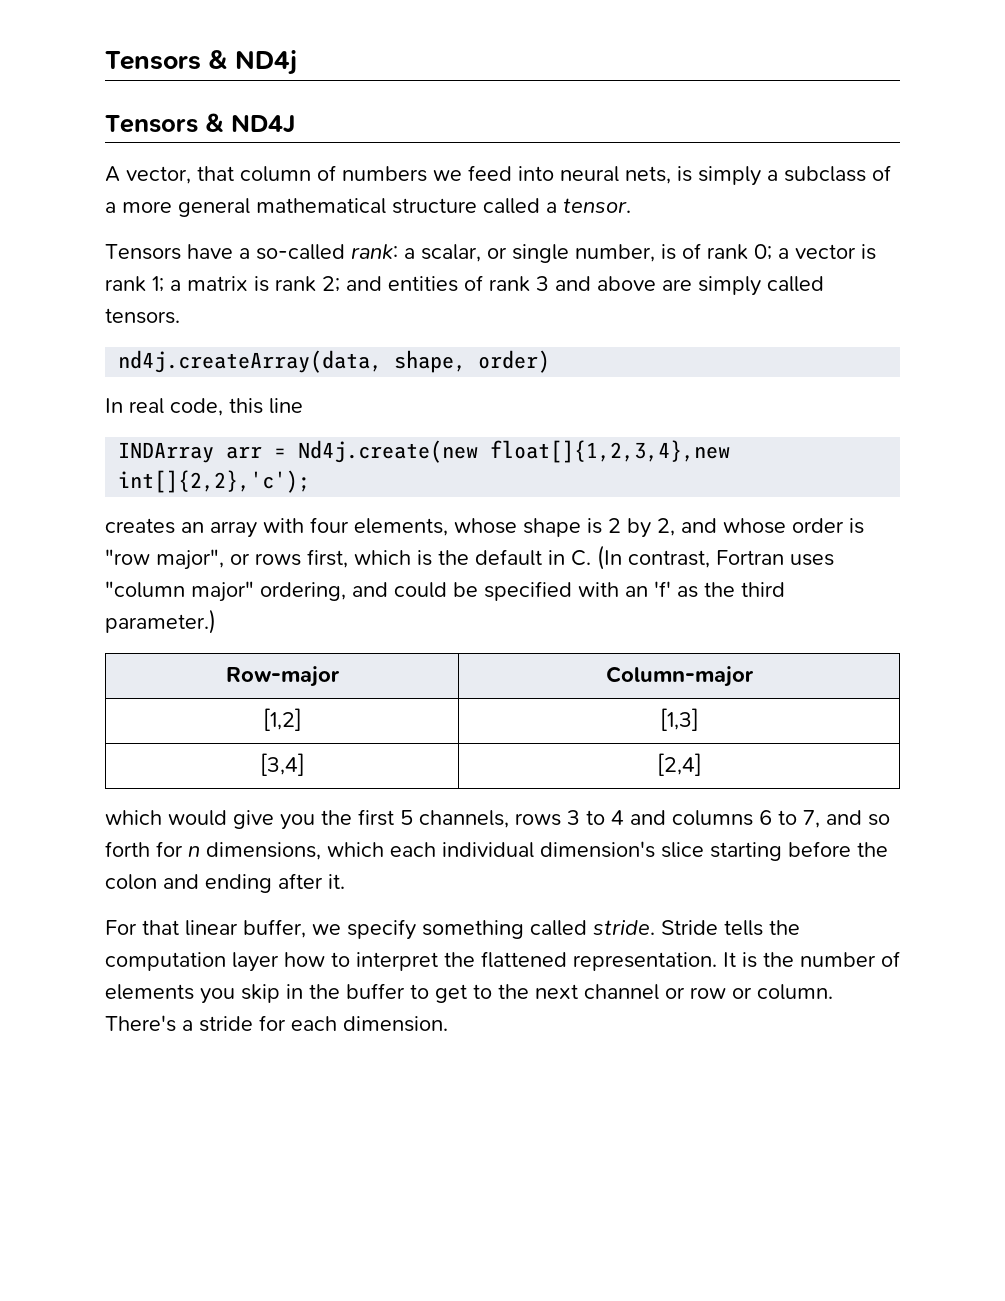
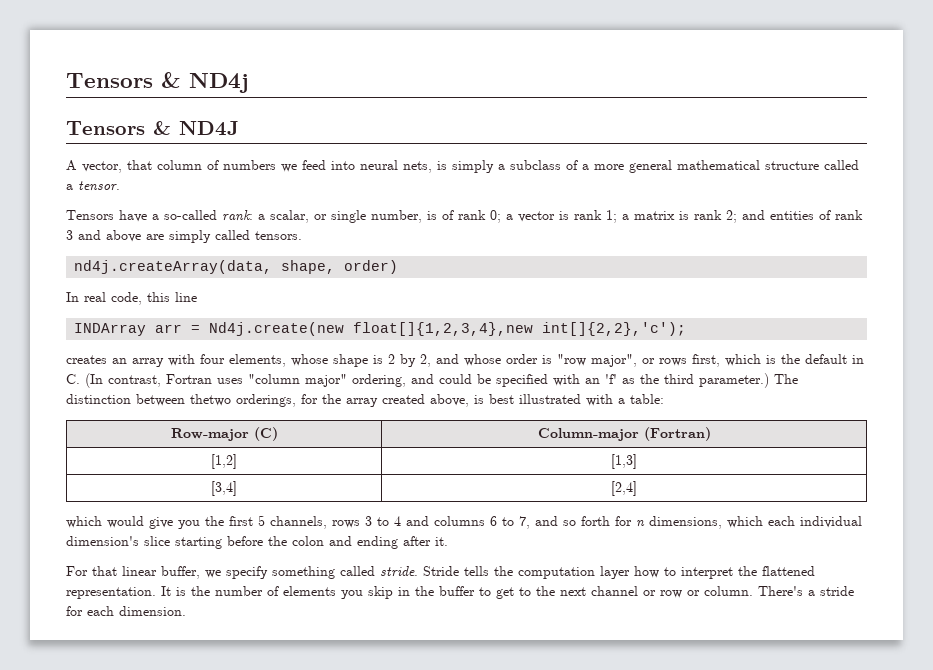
+ The distinction between thetwo orderings, for the array created above, is best illustrated with a table:
- Row-major | Column-major
+ Row-major (C) | Column-major (Fortran)

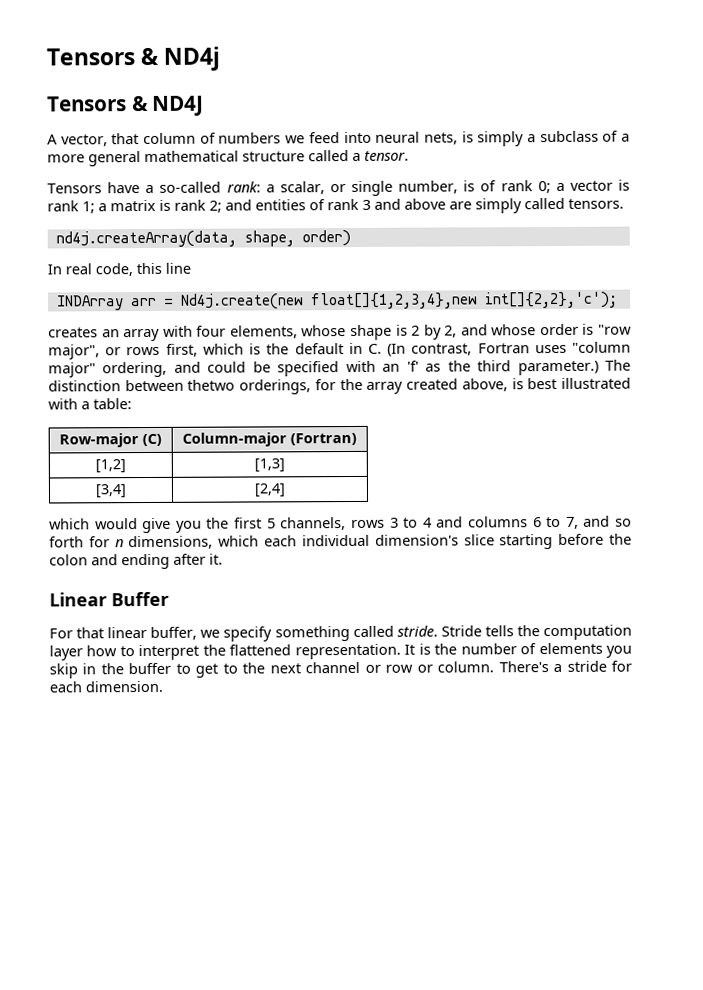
+ Linear Buffer

